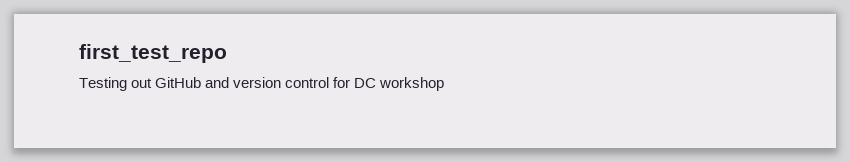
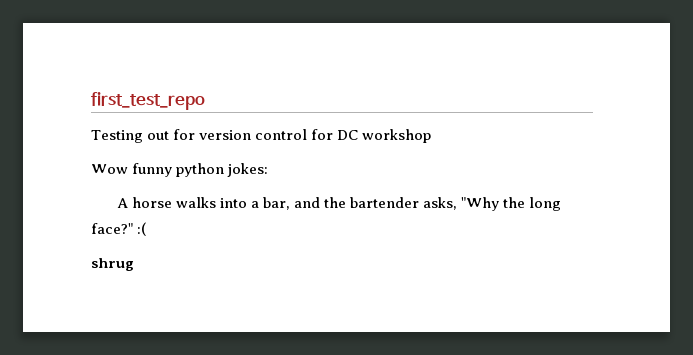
- Testing out GitHub and version control for DC workshop
+ Testing out for version control for DC workshop
+ Wow funny python jokes:
+ A horse walks into a bar, and the bartender asks, "Why the long face?" :(
+ shrug

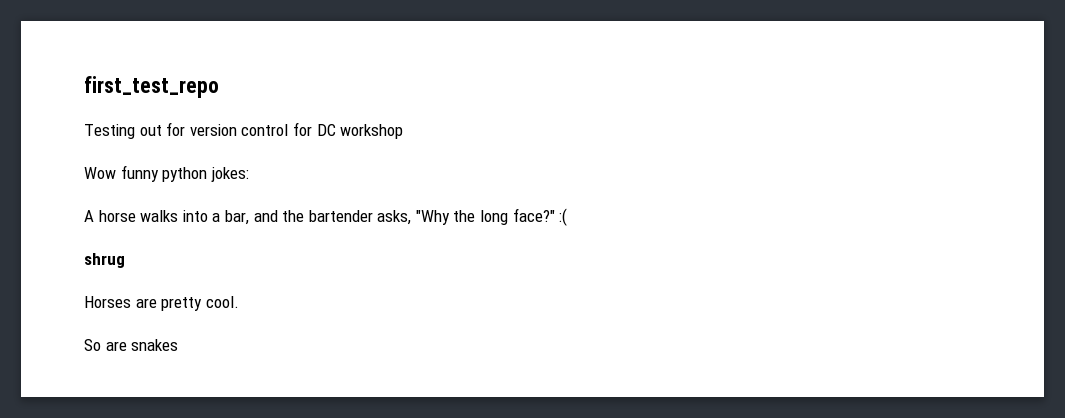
+ Horses are pretty cool.
+ So are snakes

